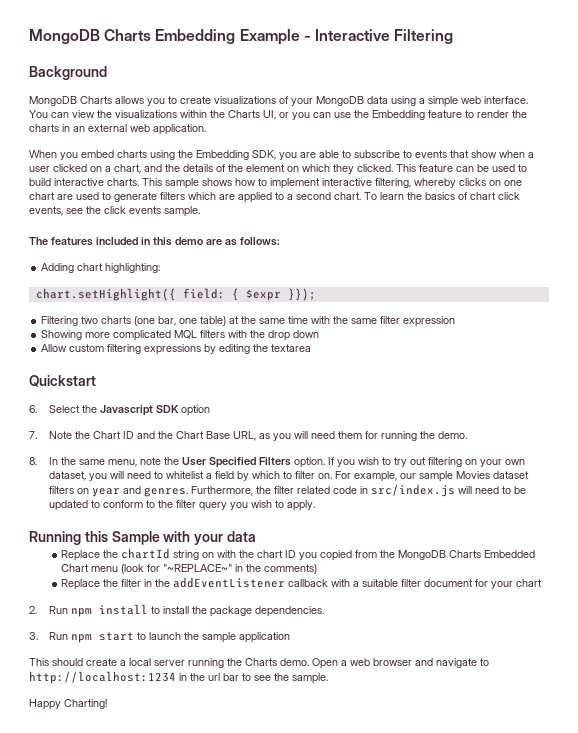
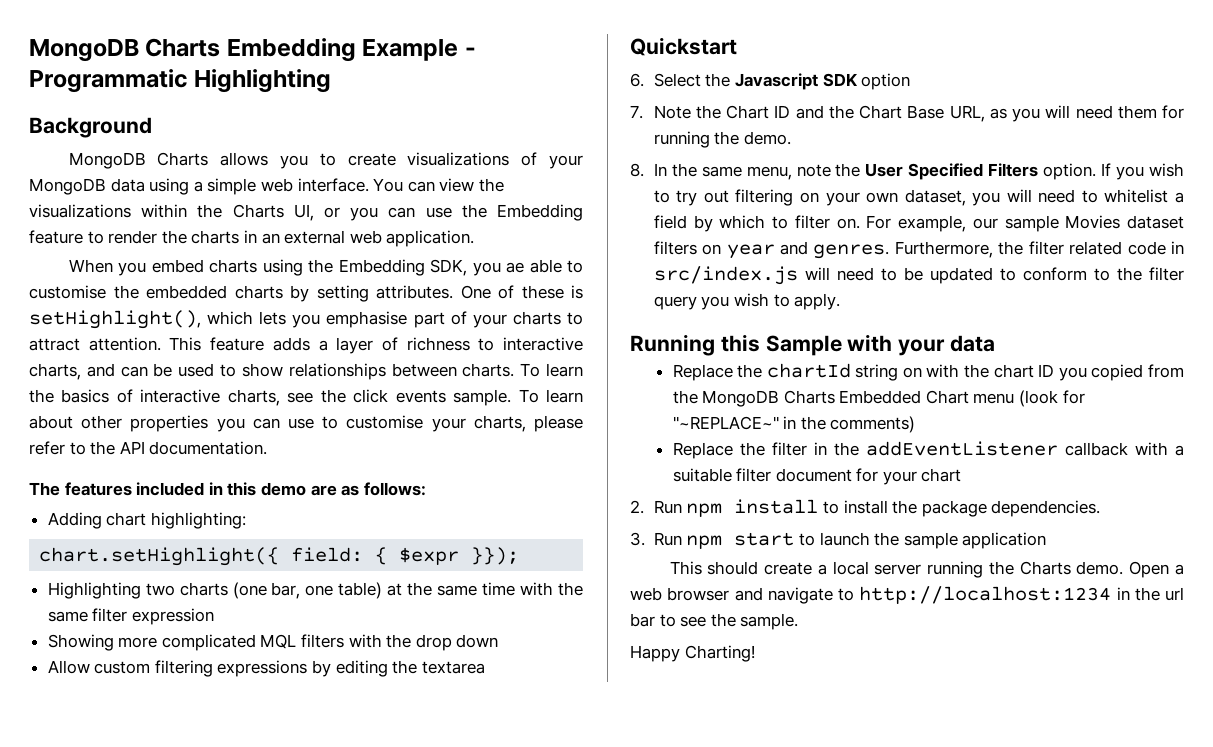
- MongoDB Charts Embedding Example - Interactive Filtering
+ MongoDB Charts Embedding Example - Programmatic Highlighting
- When you embed charts using the Embedding SDK, you are able to subscribe to events that show when a user clicked on a chart, and the details of the element on which they clicked. This feature can be used to build interactive charts. This sample shows how to implement interactive filtering, whereby clicks on one chart are used to generate filters which are applied to a second chart.
+ When you embed charts using the Embedding SDK, you ae able to customise the embedded charts by setting attributes. One of these is setHighlight(), which lets you emphasise part of your charts to attract attention. This feature adds a layer of richness to interactive charts, and can be used to show relationships between charts.
- To learn the basics of chart click events, see the click events sample.
+ To learn the basics of interactive charts, see the click events sample. To learn about other properties you can use to customise your charts, please refer to the API documentation.
- Filtering two charts (one bar, one table) at the same time with the same filter expression
+ Highlighting two charts (one bar, one table) at the same time with the same filter expression

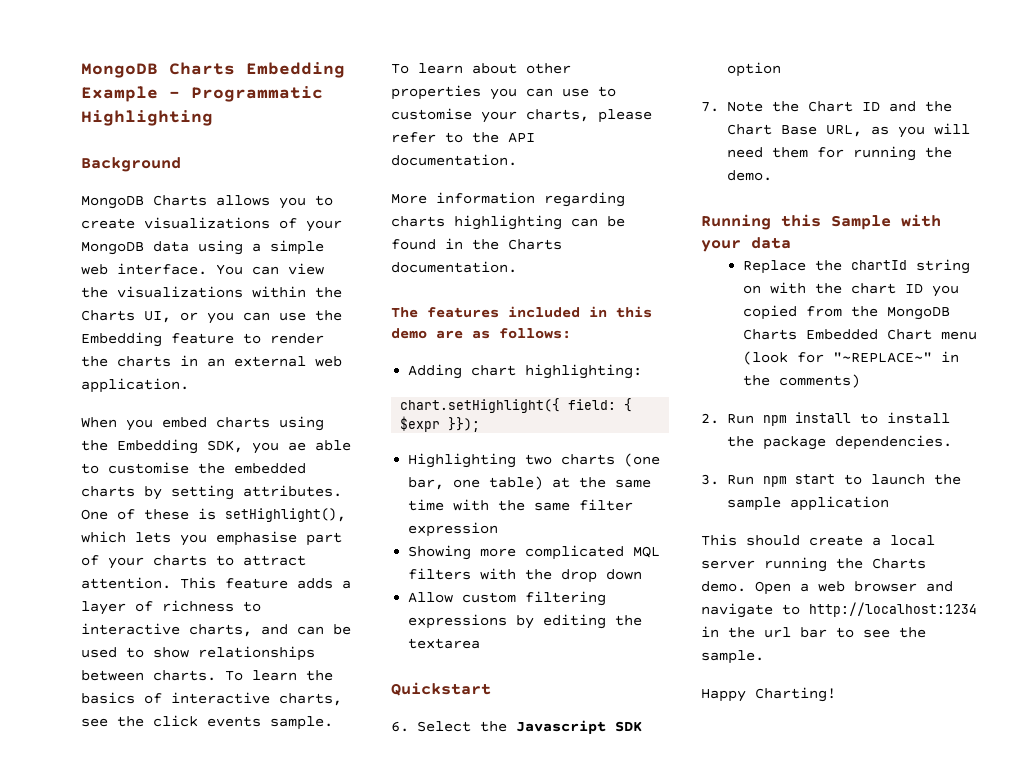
+ More information regarding charts highlighting can be found in the Charts documentation.
- 8. In the same menu, note the User Specified Filters option. If you wish to try out filtering on your own dataset, you will need to whitelist a field by which to filter on. For example, our sample Movies dataset filters on year and genres. Furthermore, the filter related code in src/index.js will need to be updated to conform to the filter query you wish to apply.
- Replace the filter in the addEventListener callback with a suitable filter document for your chart

